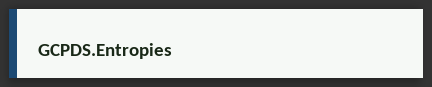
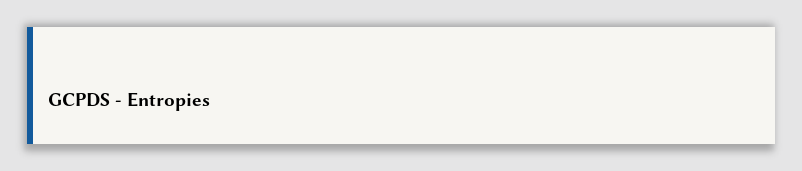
- GCPDS.Entropies
+ GCPDS - Entropies

